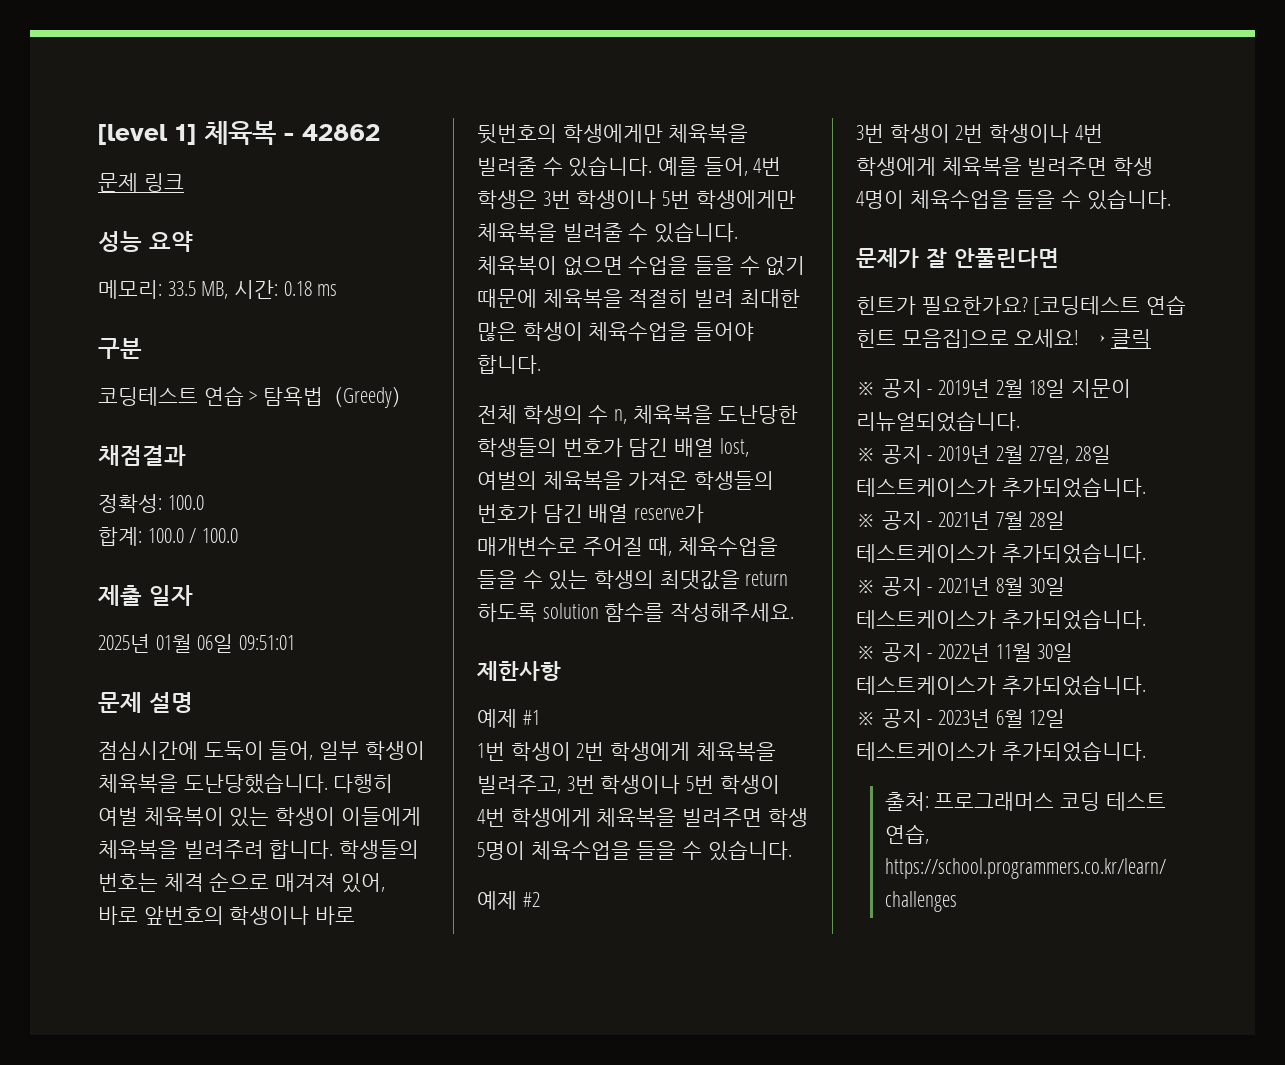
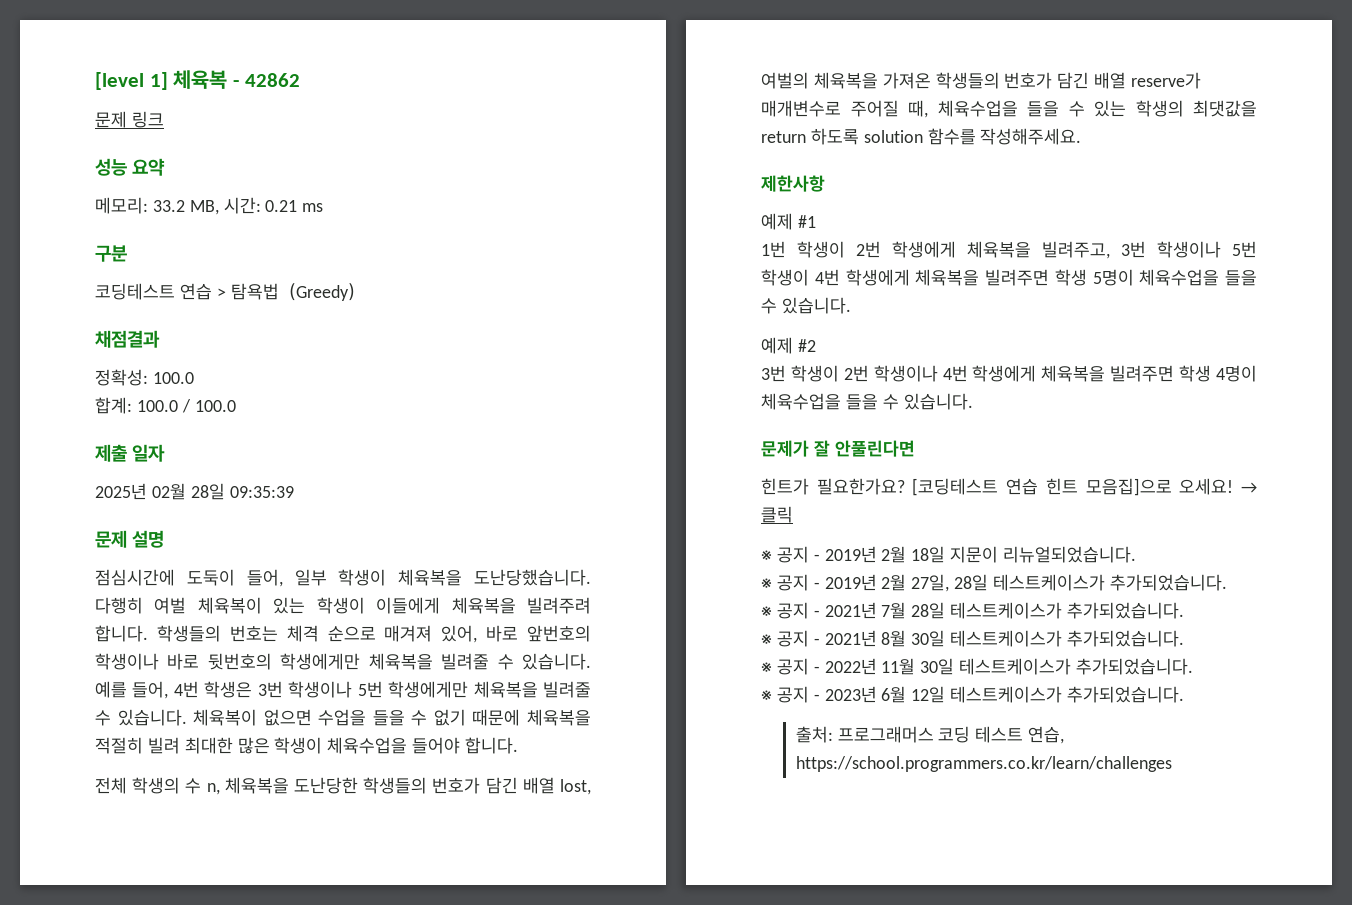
- 메모리: 33.5 MB, 시간: 0.18 ms
+ 메모리: 33.2 MB, 시간: 0.21 ms
- 2025년 01월 06일 09:51:01
+ 2025년 02월 28일 09:35:39

